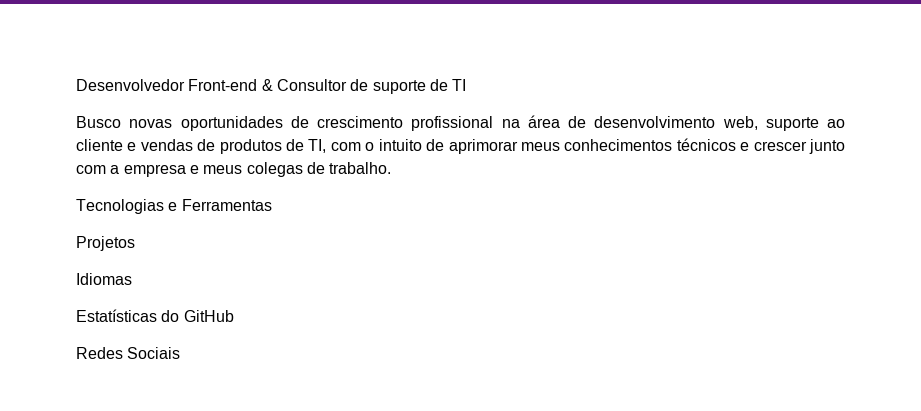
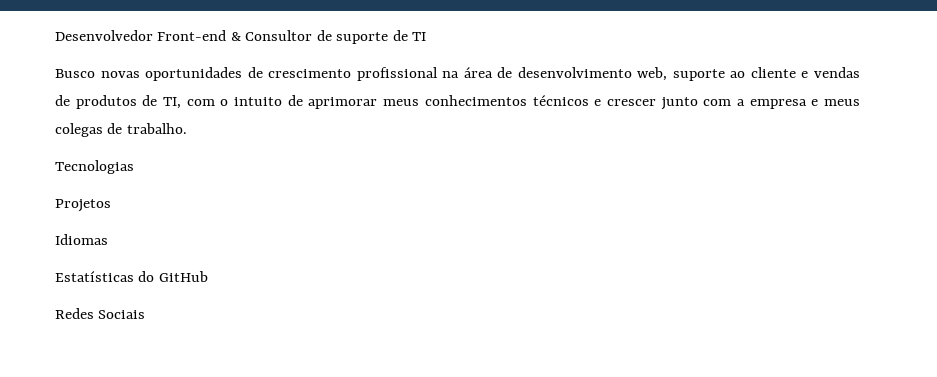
- Tecnologias e Ferramentas
+ Tecnologias

